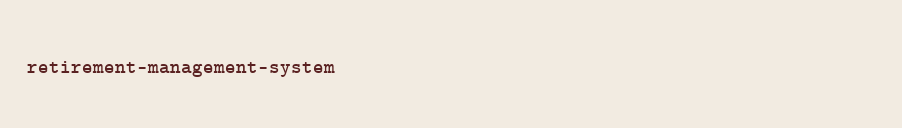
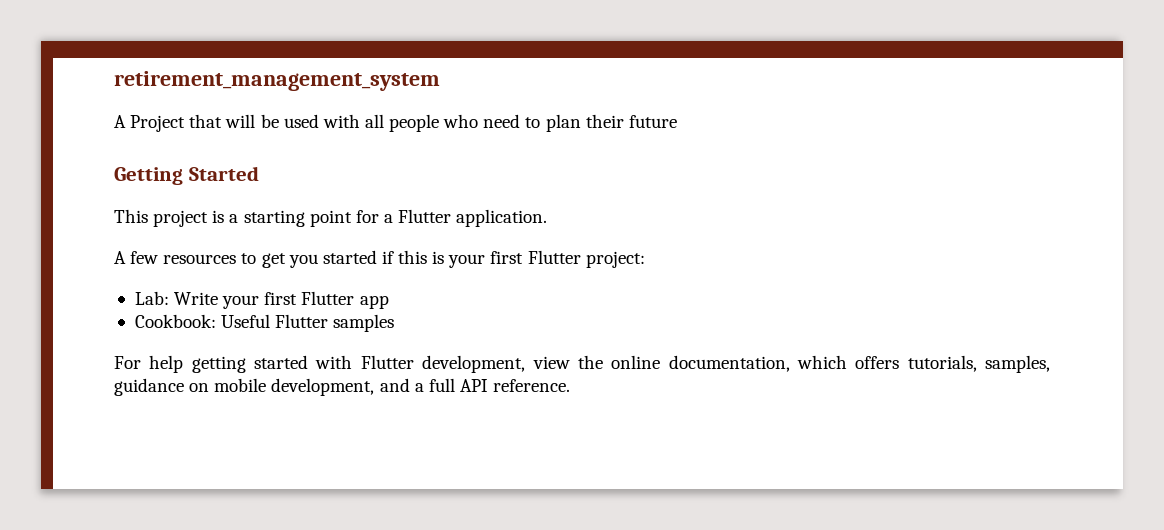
- retirement-management-system
+ retirement_management_system
+ A Project that will be used with all people who need to plan their future
+ Getting Started
+ This project is a starting point for a Flutter application.
+ A few resources to get you started if this is your first Flutter project:
+ Lab: Write your first Flutter app
+ Cookbook: Useful Flutter samples
+ For help getting started with Flutter development, view the online documentation, which offers tutorials, samples, guidance on mobile development, and a full API reference.

